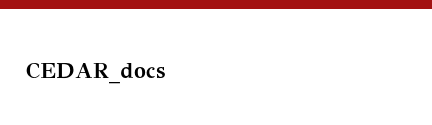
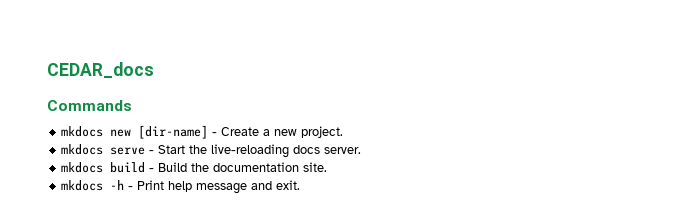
+ Commands
+ mkdocs new [dir-name] - Create a new project.
+ mkdocs serve - Start the live-reloading docs server.
+ mkdocs build - Build the documentation site.
+ mkdocs -h - Print help message and exit.

